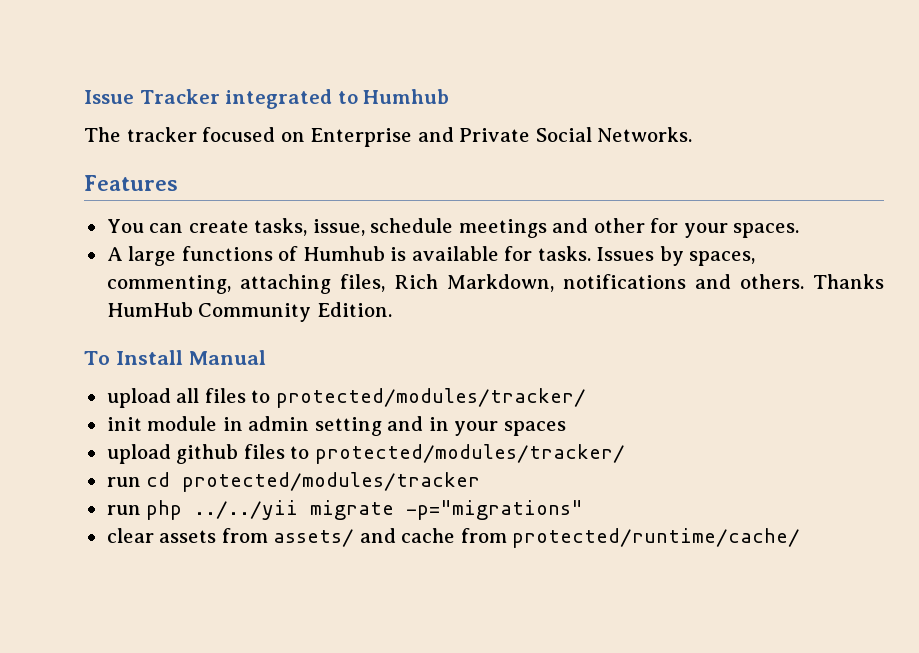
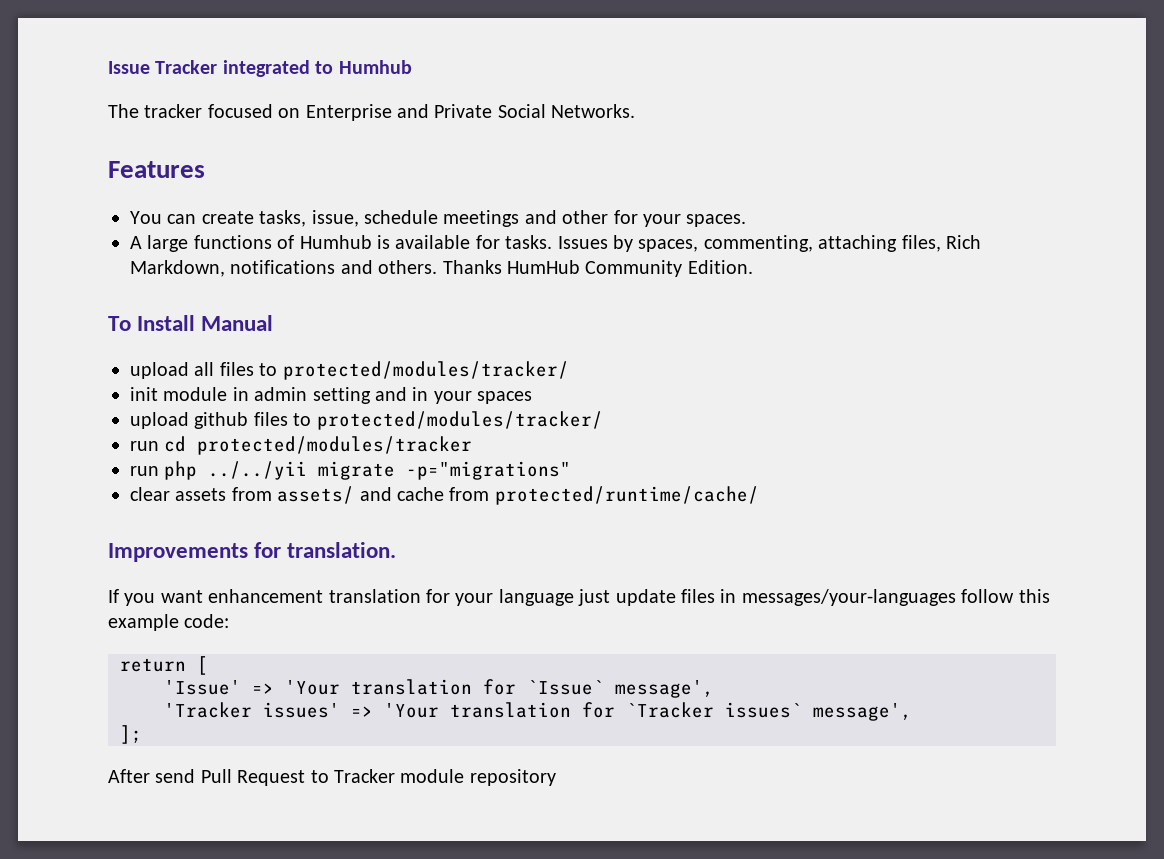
+ Improvements for translation.
+ If you want enhancement translation for your language just update files in messages/your-languages follow this example code:
+ return [
+ 'Issue' => 'Your translation for `Issue` message',
+ 'Tracker issues' => 'Your translation for `Tracker issues` message',
+ ];
+ After send Pull Request to Tracker module repository

